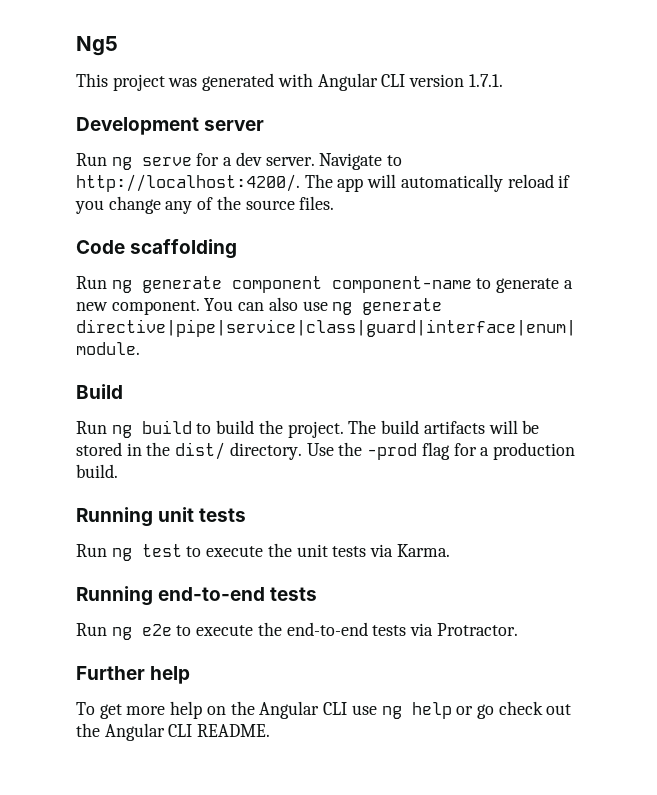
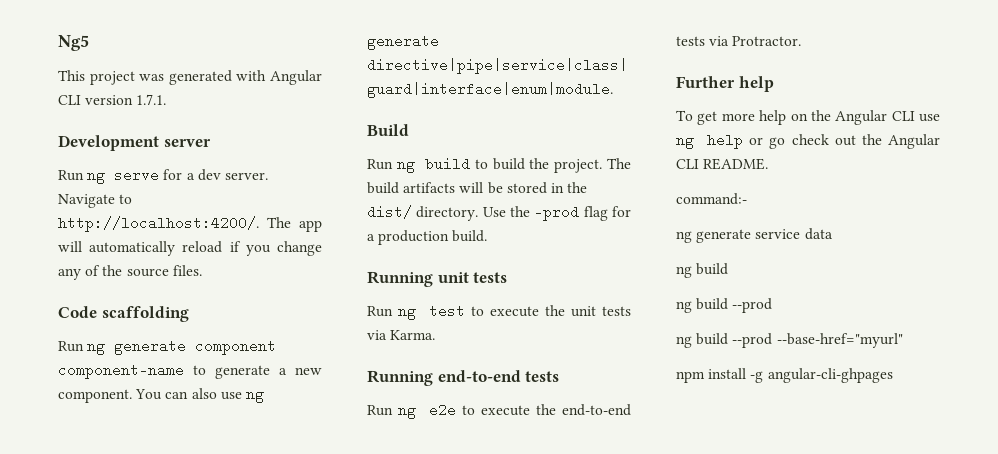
+ command:-
+ ng generate service data
+ ng build
+ ng build --prod
+ ng build --prod --base-href="myurl"
+ npm install -g angular-cli-ghpages

